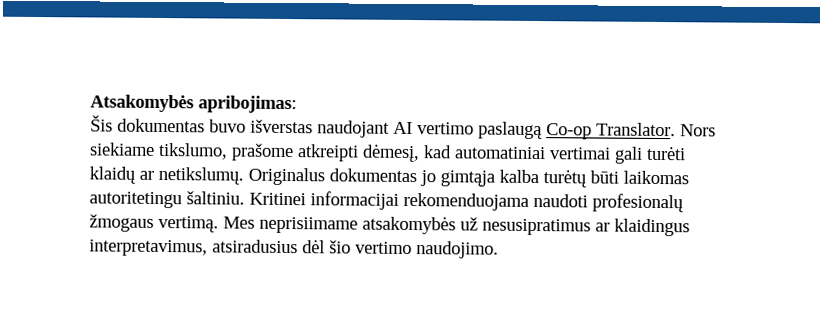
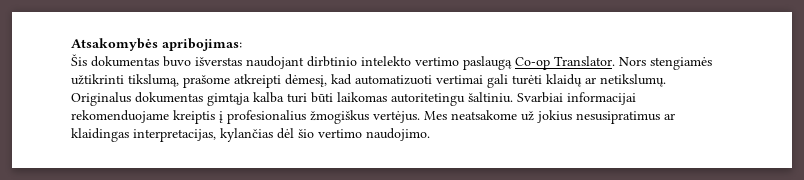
- Šis dokumentas buvo išverstas naudojant AI vertimo paslaugą Co-op Translator.
+ Šis dokumentas buvo išverstas naudojant dirbtinio intelekto vertimo paslaugą Co-op Translator.
- Nors siekiame tikslumo, prašome atkreipti dėmesį, kad automatiniai vertimai gali turėti klaidų ar netikslumų.
+ Nors stengiamės užtikrinti tikslumą, prašome atkreipti dėmesį, kad automatizuoti vertimai gali turėti klaidų ar netikslumų.
- Originalus dokumentas jo gimtąja kalba turėtų būti laikomas autoritetingu šaltiniu.
+ Originalus dokumentas gimtąja kalba turi būti laikomas autoritetingu šaltiniu.
- Kritinei informacijai rekomenduojama naudoti profesionalų žmogaus vertimą. Mes neprisiimame atsakomybės už nesusipratimus ar klaidingus interpretavimus, atsiradusius dėl šio vertimo naudojimo.
+ Svarbiai informacijai rekomenduojame kreiptis į profesionalius žmogiškus vertėjus. Mes neatsakome už jokius nesusipratimus ar klaidingas interpretacijas, kylančias dėl šio vertimo naudojimo.

